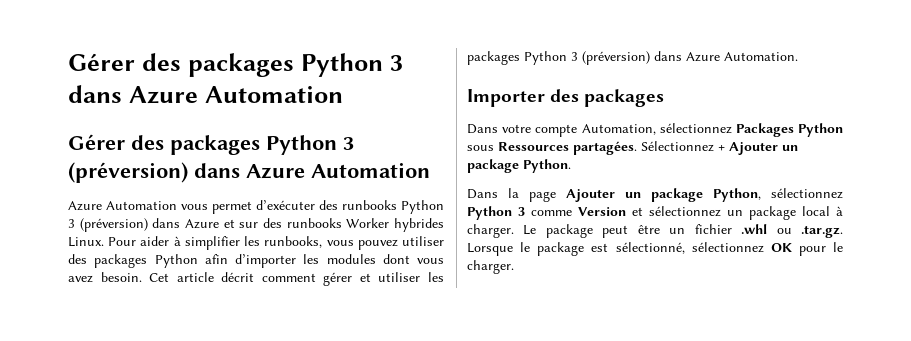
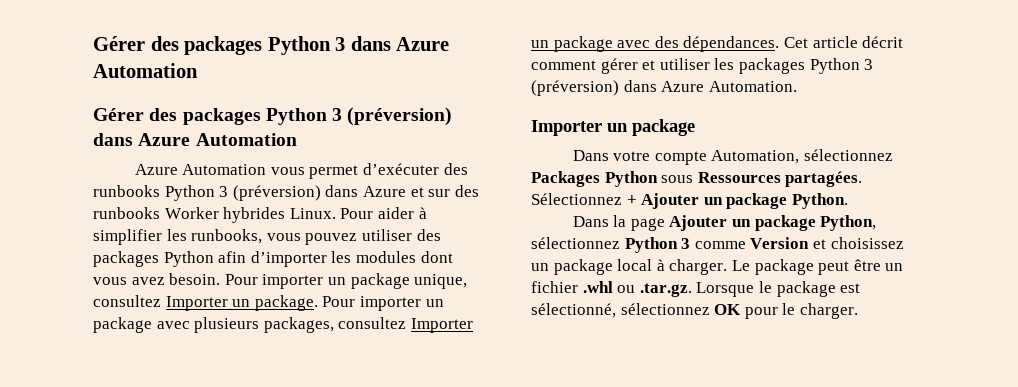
+ Pour importer un package unique, consultez Importer un package. Pour importer un package avec plusieurs packages, consultez Importer un package avec des dépendances.
  Cet article décrit comment gérer et utiliser les packages Python 3 (préversion) dans Azure Automation.
- Importer des packages
+ Importer un package
- Dans la page Ajouter un package Python, sélectionnez Python 3 comme Version et sélectionnez un package local à charger.
+ Dans la page Ajouter un package Python, sélectionnez Python 3 comme Version et choisissez un package local à charger.

